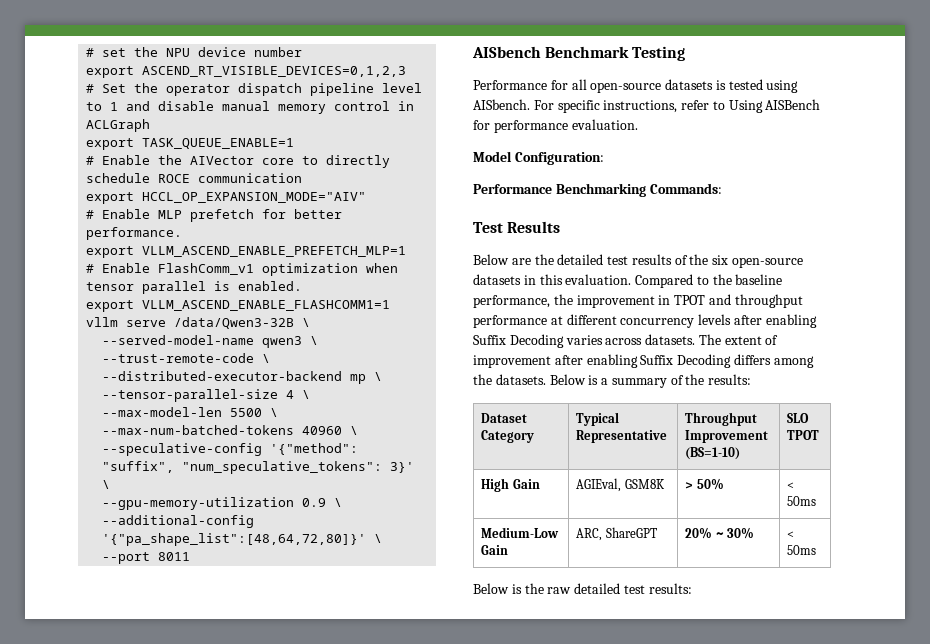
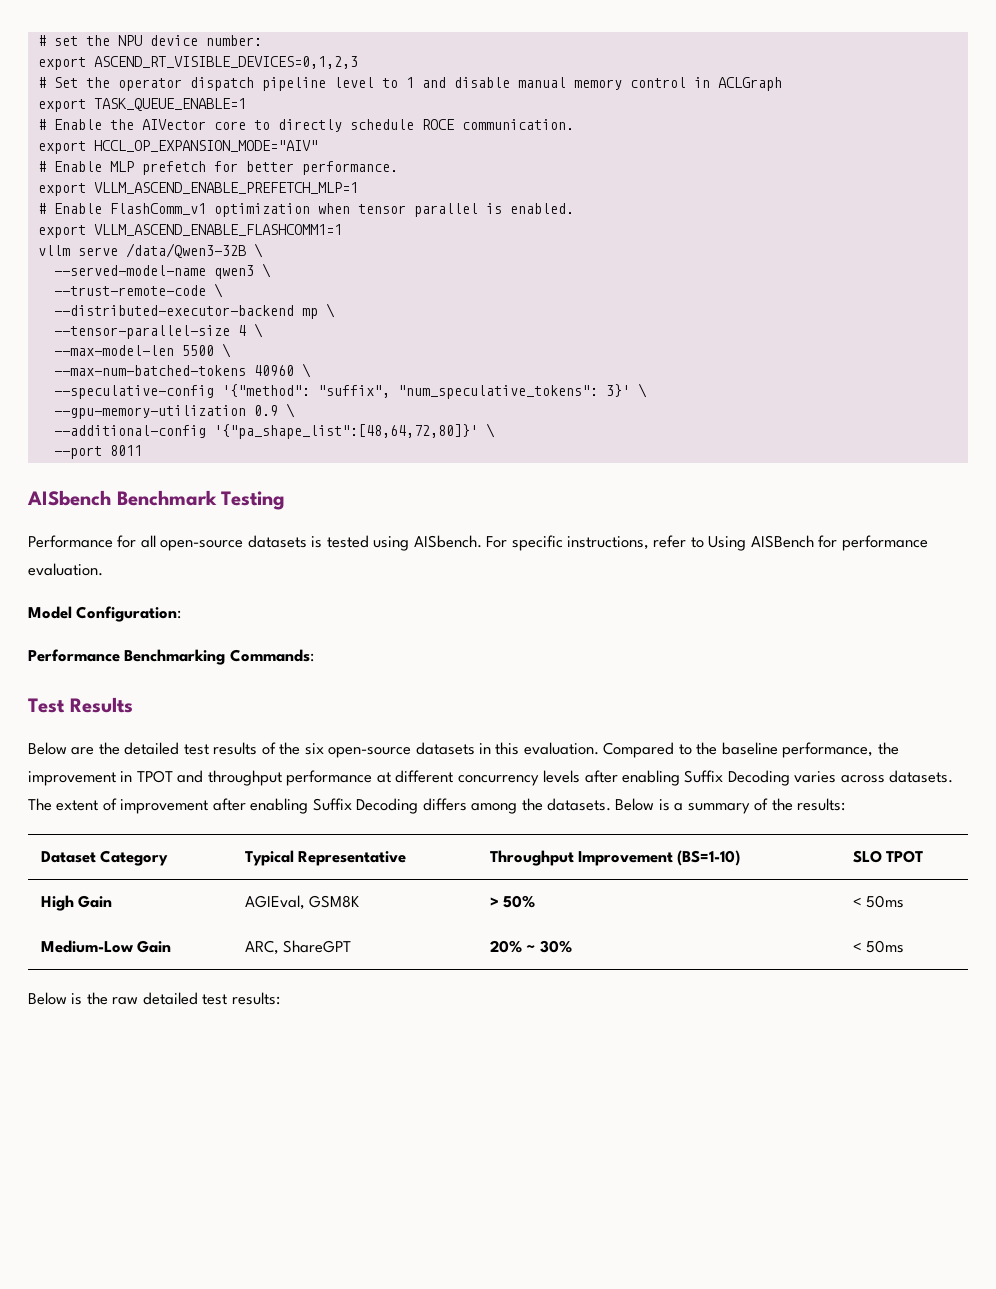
- # set the NPU device number
+ # set the NPU device number:
- # Enable the AIVector core to directly schedule ROCE communication
+ # Enable the AIVector core to directly schedule ROCE communication.

